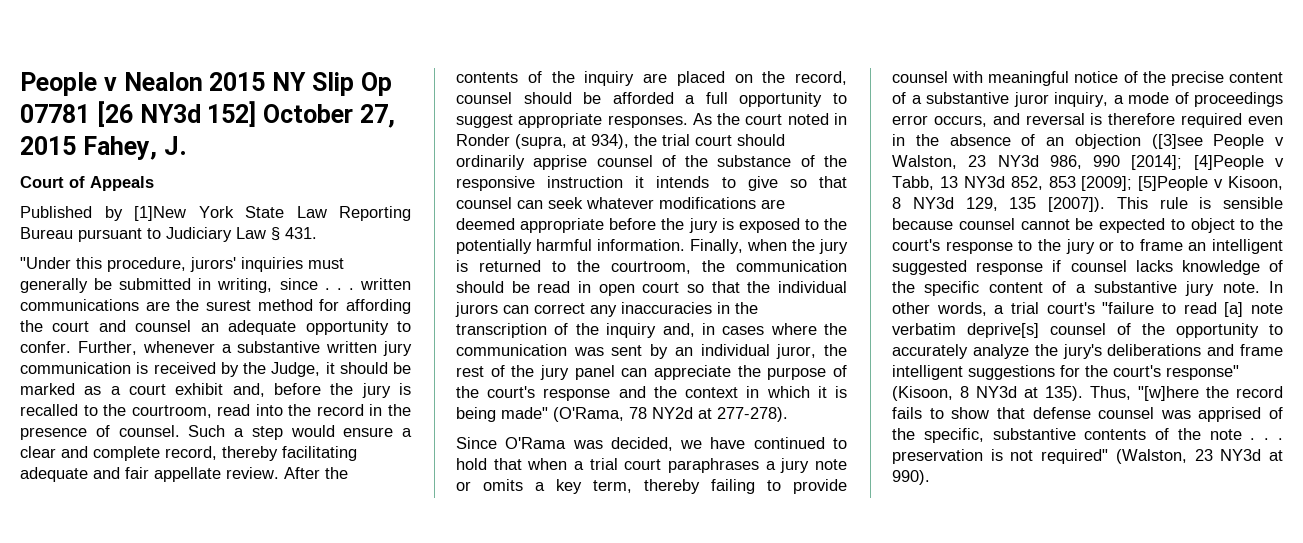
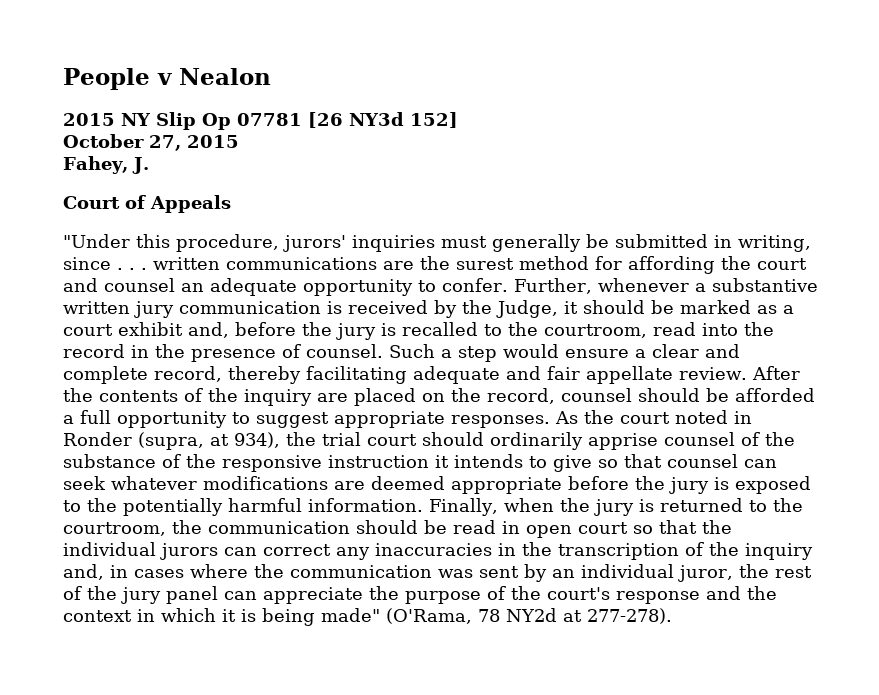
- People v Nealon 2015 NY Slip Op 07781 [26 NY3d 152] October 27, 2015 Fahey, J.
+ People v Nealon
+ 2015 NY Slip Op 07781 [26 NY3d 152]
+ October 27, 2015
+ Fahey, J.
- Published by [1]New York State Law Reporting Bureau pursuant to Judiciary Law § 431.
- Since O'Rama was decided, we have continued to hold that when a trial court paraphrases a jury note or omits a key term, thereby failing to provide counsel with meaningful notice of the precise content of a substantive juror inquiry, a mode of proceedings error occurs, and reversal is therefore required even in the absence of an objection ([3]see People v Walston, 23 NY3d 986, 990 [2014]; [4]People v Tabb, 13 NY3d 852, 853 [2009]; [5]People v Kisoon, 8 NY3d 129, 135 [2007]). This rule is sensible because counsel cannot be expected to object to the court's response to the jury or to frame an intelligent suggested response if counsel lacks knowledge of the specific content of a substantive jury note. In other words, a trial court's "failure to read [a] note verbatim deprive[s] counsel of the opportunity to accurately analyze the jury's deliberations and frame intelligent suggestions for the court's response" (Kisoon, 8 NY3d at 135). Thus, "[w]here the record fails to show that defense counsel was apprised of the specific, substantive contents of the note . . . preservation is not required" (Walston, 23 NY3d at 990).

